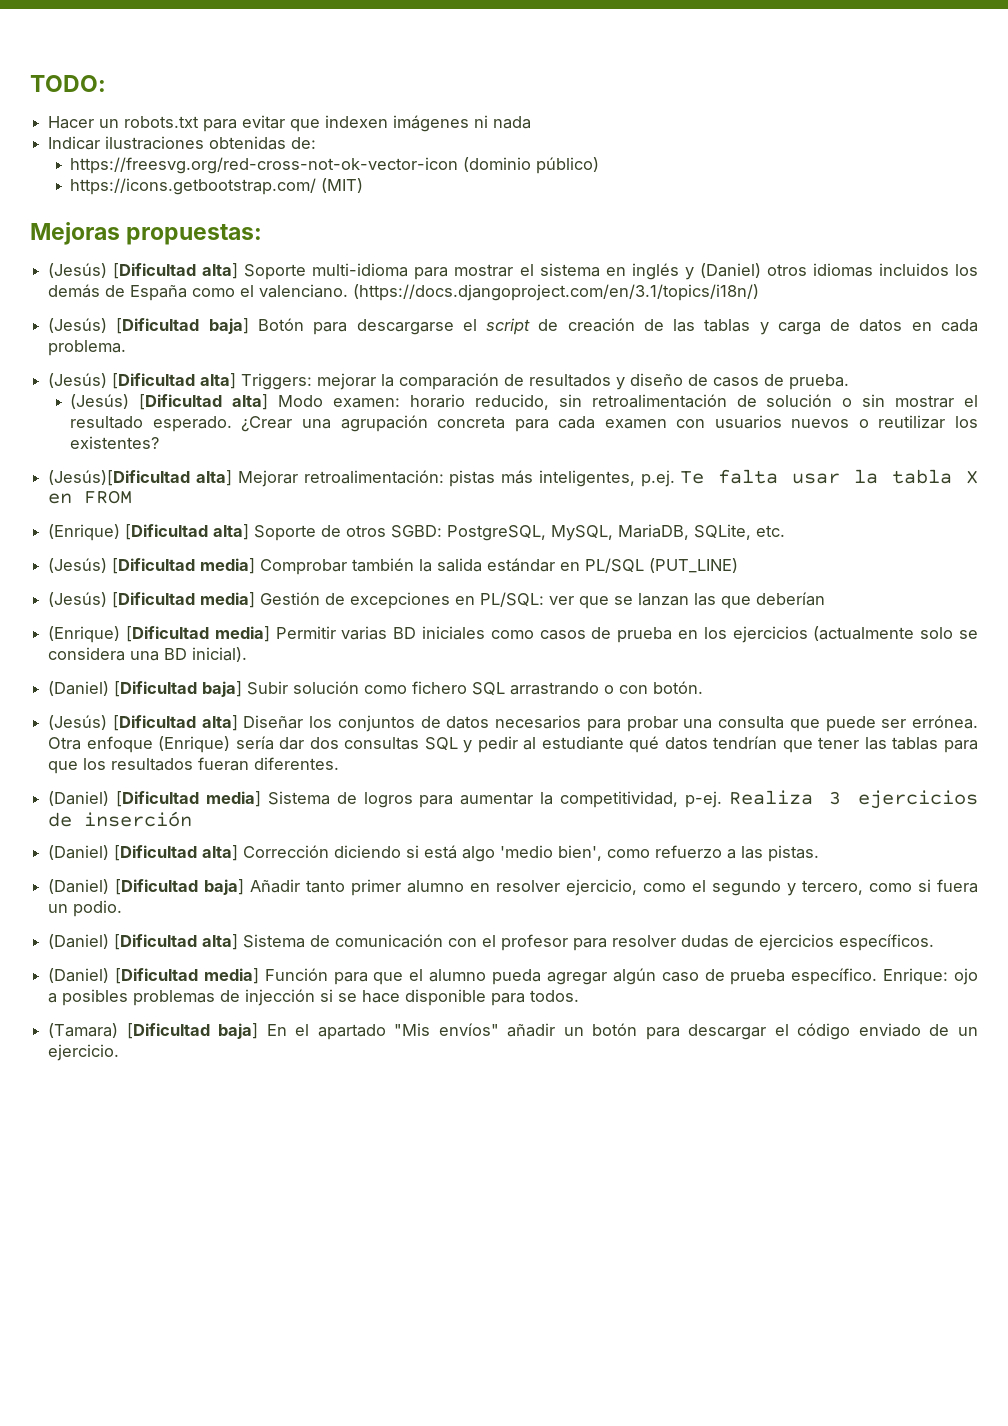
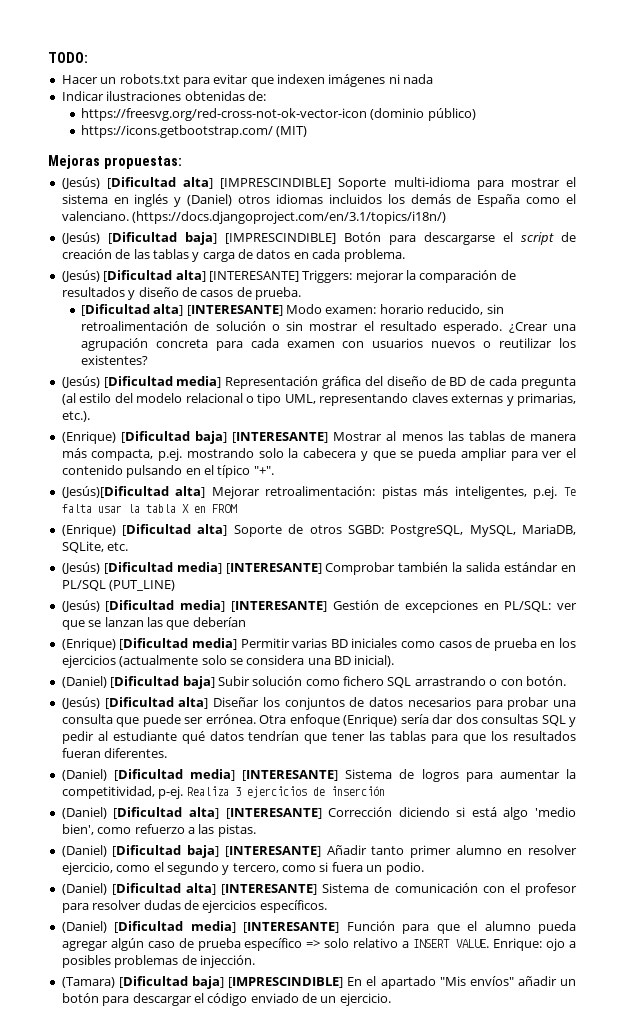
- (Jesús) [Dificultad alta] Soporte multi-idioma para mostrar el sistema en inglés y (Daniel) otros idiomas incluidos los demás de España como el valenciano.
+ (Jesús) [Dificultad alta] [IMPRESCINDIBLE] Soporte multi-idioma para mostrar el sistema en inglés y (Daniel) otros idiomas incluidos los demás de España como el valenciano.
- (Jesús) [Dificultad baja] Botón para descargarse el script de creación de las tablas y carga de datos en cada problema.
+ (Jesús) [Dificultad baja] [IMPRESCINDIBLE] Botón para descargarse el script de creación de las tablas y carga de datos en cada problema.
- (Jesús) [Dificultad alta] Triggers: mejorar la comparación de resultados y diseño de casos de prueba.
+ (Jesús) [Dificultad alta] [INTERESANTE] Triggers: mejorar la comparación de resultados y diseño de casos de prueba.
- (Jesús) [Dificultad alta] Modo examen: horario reducido, sin retroalimentación de solución o sin mostrar el resultado esperado.
+ [Dificultad alta] [INTERESANTE] Modo examen: horario reducido, sin retroalimentación de solución o sin mostrar el resultado esperado.
+ (Jesús) [Dificultad media] Representación gráfica del diseño de BD de cada pregunta (al estilo del modelo relacional o tipo UML, representando claves externas y primarias, etc.).
+ (Enrique) [Dificultad baja] [INTERESANTE] Mostrar al menos las tablas de manera más compacta, p.ej. mostrando solo la cabecera y que se pueda ampliar para ver el contenido pulsando en el típico "+".
- (Jesús) [Dificultad media] Comprobar también la salida estándar en PL/SQL (PUT_LINE)
+ (Jesús) [Dificultad media] [INTERESANTE] Comprobar también la salida estándar en PL/SQL (PUT_LINE)
- (Jesús) [Dificultad media] Gestión de excepciones en PL/SQL: ver que se lanzan las que deberían
+ (Jesús) [Dificultad media] [INTERESANTE] Gestión de excepciones en PL/SQL: ver que se lanzan las que deberían
- (Daniel) [Dificultad media] Sistema de logros para aumentar la competitividad, p-ej.
+ (Daniel) [Dificultad media] [INTERESANTE] Sistema de logros para aumentar la competitividad, p-ej.
- (Daniel) [Dificultad alta] Corrección diciendo si está algo 'medio bien', como refuerzo a las pistas.
+ (Daniel) [Dificultad alta] [INTERESANTE] Corrección diciendo si está algo 'medio bien', como refuerzo a las pistas.
- (Daniel) [Dificultad baja] Añadir tanto primer alumno en resolver ejercicio, como el segundo y tercero, como si fuera un podio.
+ (Daniel) [Dificultad baja] [INTERESANTE] Añadir tanto primer alumno en resolver ejercicio, como el segundo y tercero, como si fuera un podio.
- (Daniel) [Dificultad alta] Sistema de comunicación con el profesor para resolver dudas de ejercicios específicos.
+ (Daniel) [Dificultad alta] [INTERESANTE] Sistema de comunicación con el profesor para resolver dudas de ejercicios específicos.
- (Daniel) [Dificultad media] Función para que el alumno pueda agregar algún caso de prueba específico.
+ (Daniel) [Dificultad media] [INTERESANTE] Función para que el alumno pueda agregar algún caso de prueba específico => solo relativo a INSERT VALUE.
- Enrique: ojo a posibles problemas de injección si se hace disponible para todos.
+ Enrique: ojo a posibles problemas de injección.
- (Tamara) [Dificultad baja] En el apartado "Mis envíos" añadir un botón para descargar el código enviado de un ejercicio.
+ (Tamara) [Dificultad baja] [IMPRESCINDIBLE] En el apartado "Mis envíos" añadir un botón para descargar el código enviado de un ejercicio.

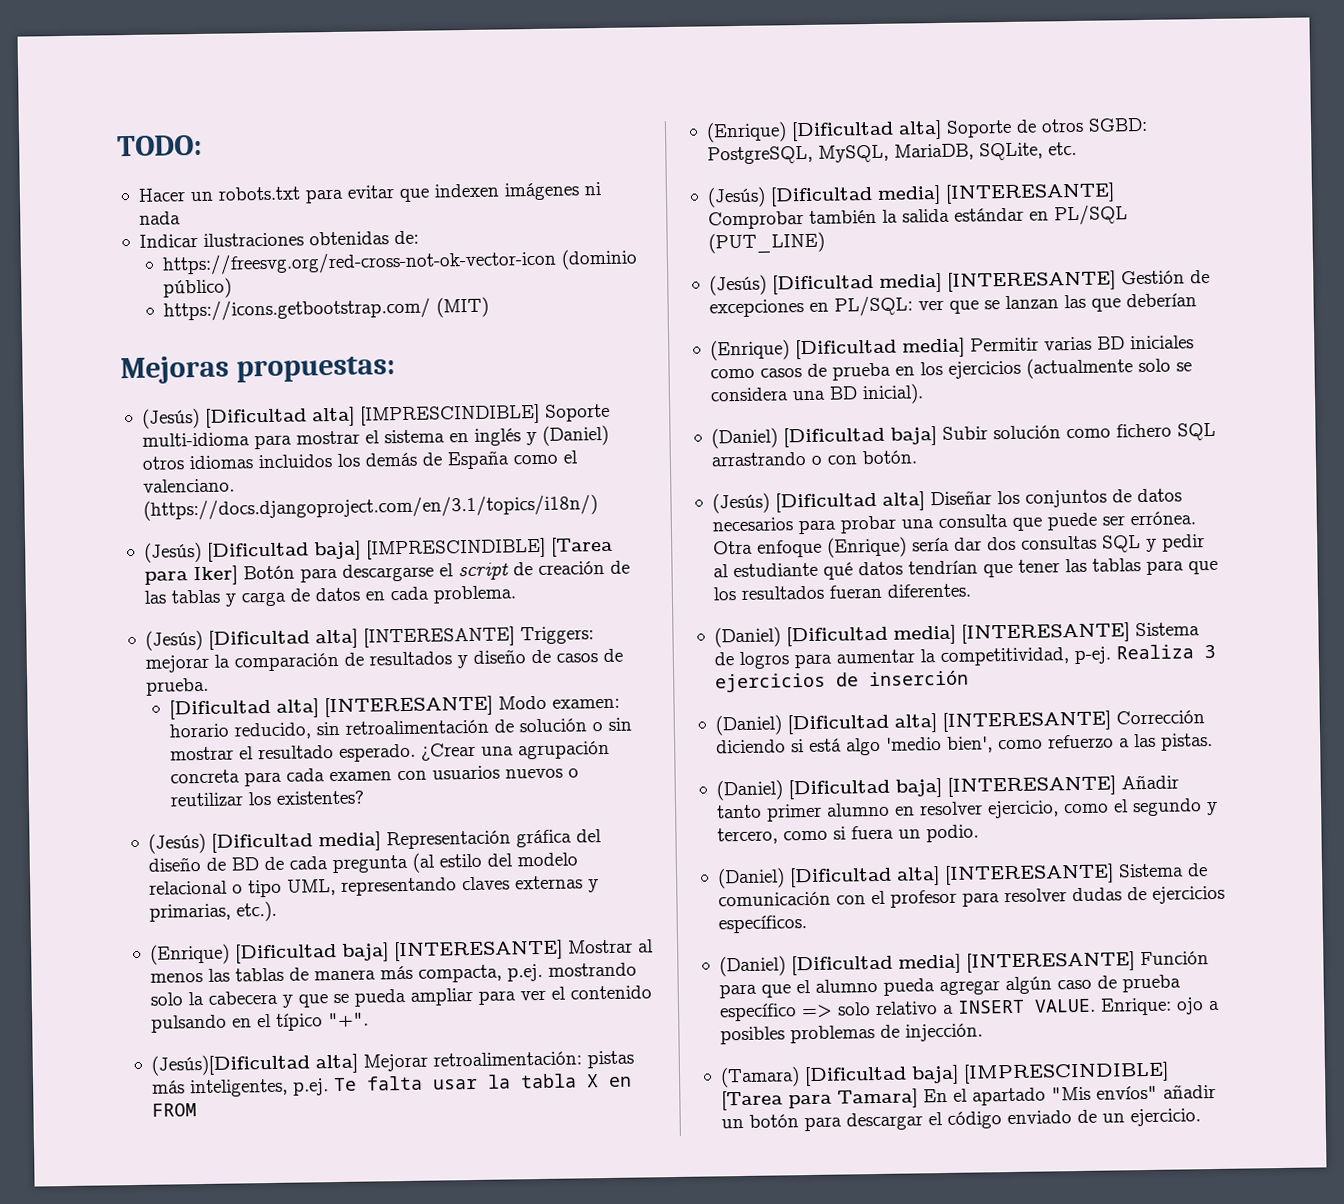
- (Jesús) [Dificultad baja] [IMPRESCINDIBLE] Botón para descargarse el script de creación de las tablas y carga de datos en cada problema.
+ (Jesús) [Dificultad baja] [IMPRESCINDIBLE] [Tarea para Iker] Botón para descargarse el script de creación de las tablas y carga de datos en cada problema.
- (Tamara) [Dificultad baja] [IMPRESCINDIBLE] En el apartado "Mis envíos" añadir un botón para descargar el código enviado de un ejercicio.
+ (Tamara) [Dificultad baja] [IMPRESCINDIBLE] [Tarea para Tamara] En el apartado "Mis envíos" añadir un botón para descargar el código enviado de un ejercicio.

